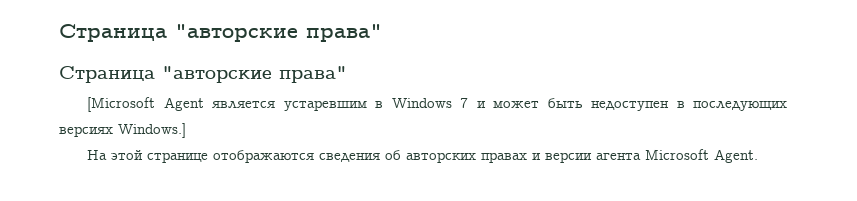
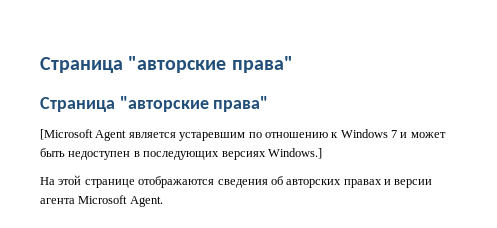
- [Microsoft Agent является устаревшим в Windows 7 и может быть недоступен в последующих версиях Windows.]
+ [Microsoft Agent является устаревшим по отношению к Windows 7 и может быть недоступен в последующих версиях Windows.]

